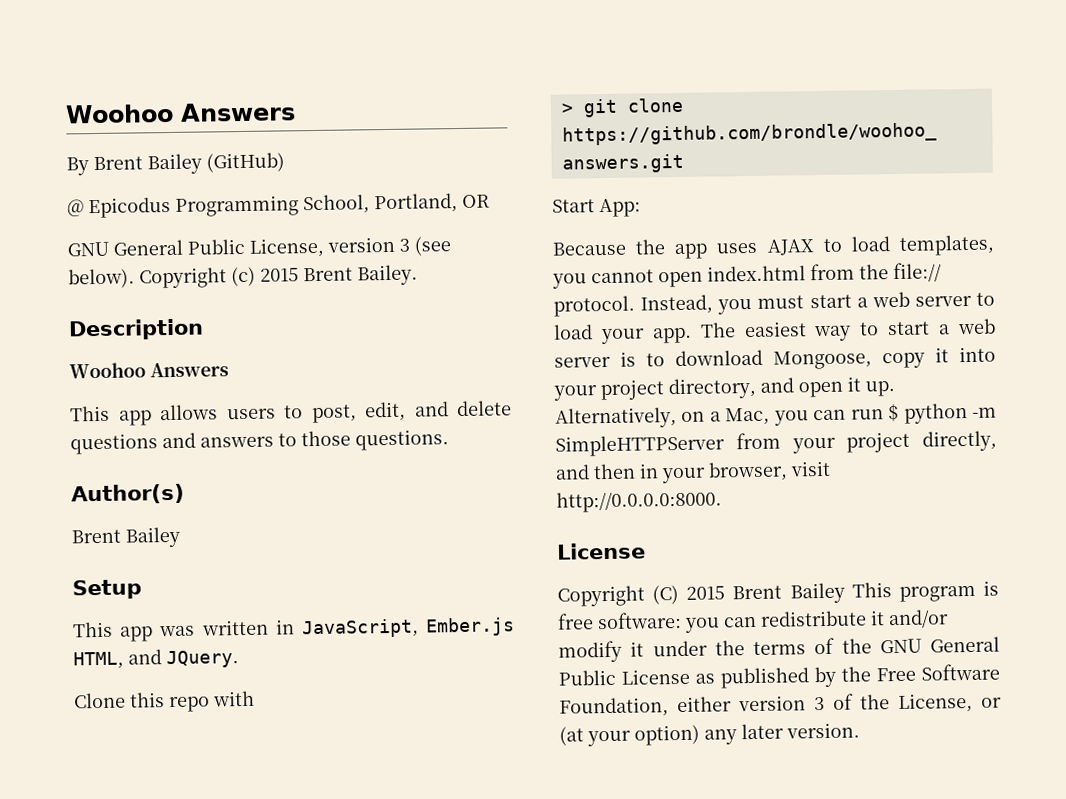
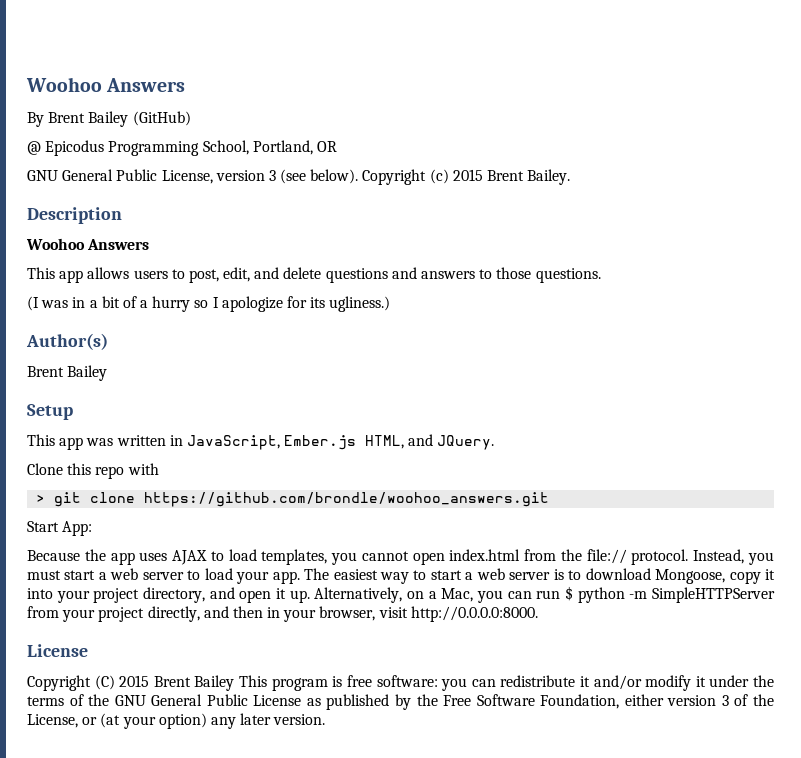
+ (I was in a bit of a hurry so I apologize for its ugliness.)

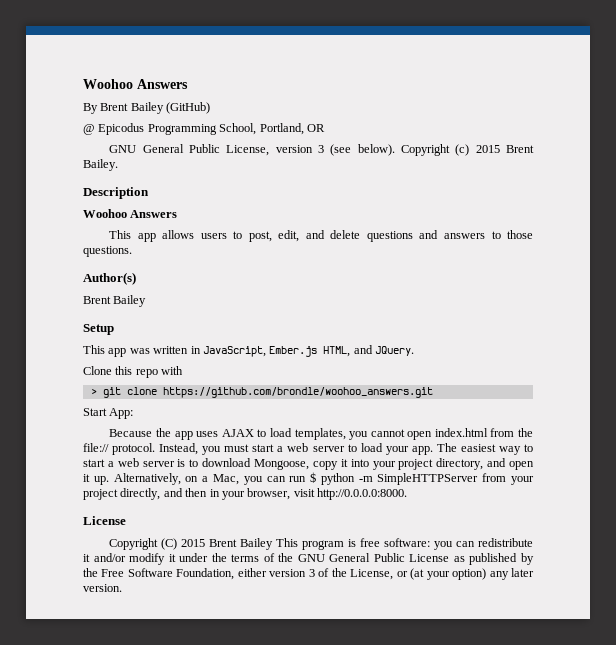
- (I was in a bit of a hurry so I apologize for its ugliness.)

